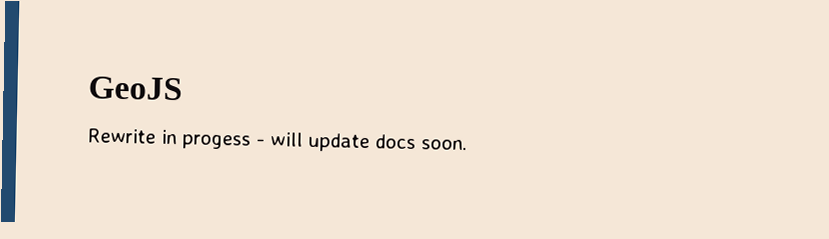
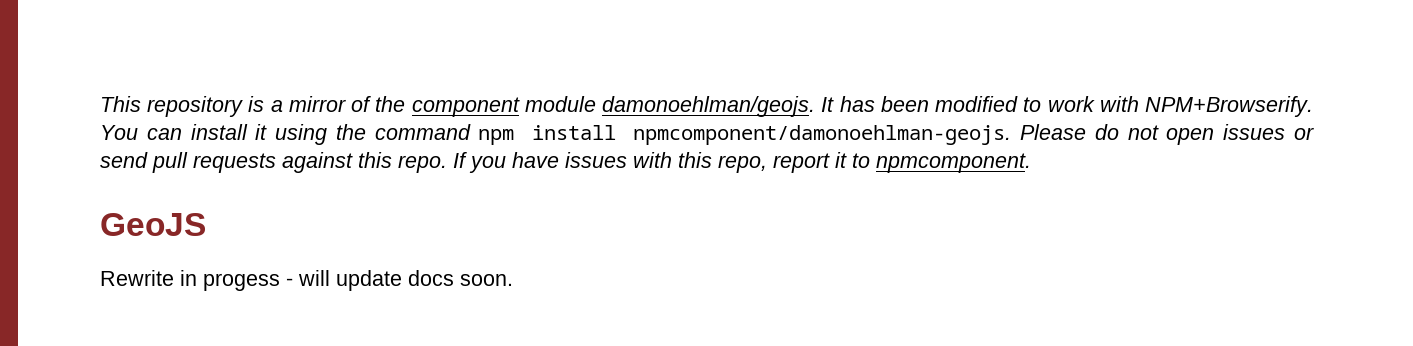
+ This repository is a mirror of the component module damonoehlman/geojs. It has been modified to work with NPM+Browserify. You can install it using the command npm install npmcomponent/damonoehlman-geojs. Please do not open issues or send pull requests against this repo. If you have issues with this repo, report it to npmcomponent.

